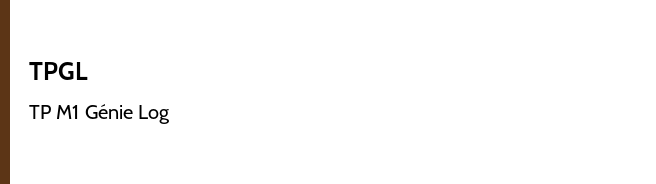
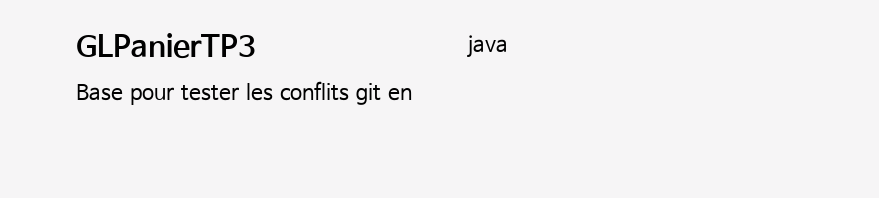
- TPGL
- TP M1 Génie Log
+ GLPanierTP3
+ Base pour tester les conflits git en java

